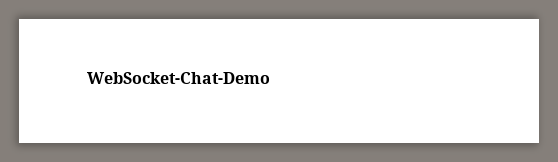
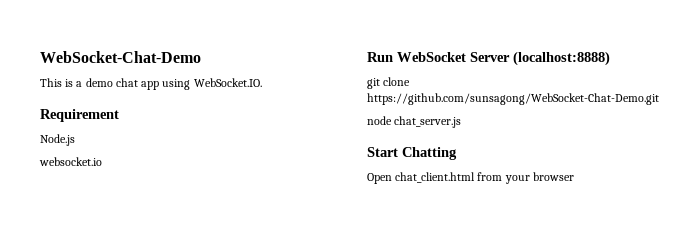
+ This is a demo chat app using WebSocket.IO.
+ Requirement
+ Node.js
+ websocket.io
+ Run WebSocket Server (localhost:8888)
+ git clone https://github.com/sunsagong/WebSocket-Chat-Demo.git
+ node chat_server.js
+ Start Chatting
+ Open chat_client.html from your browser

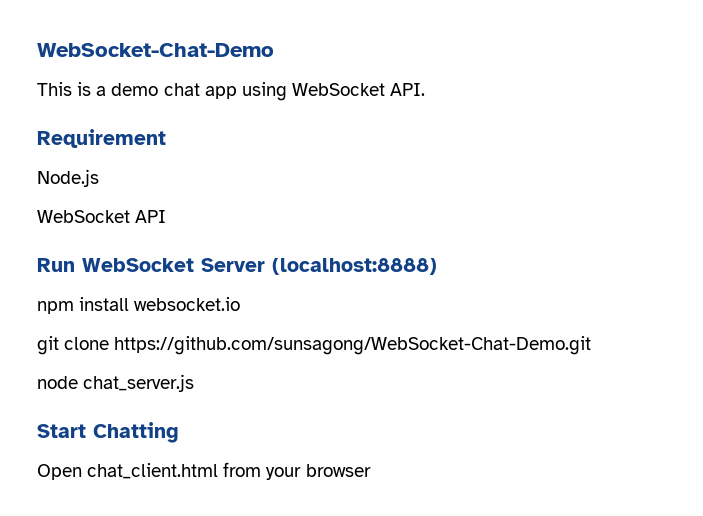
- This is a demo chat app using WebSocket.IO.
+ This is a demo chat app using WebSocket API.
- websocket.io
+ WebSocket API
+ npm install websocket.io

